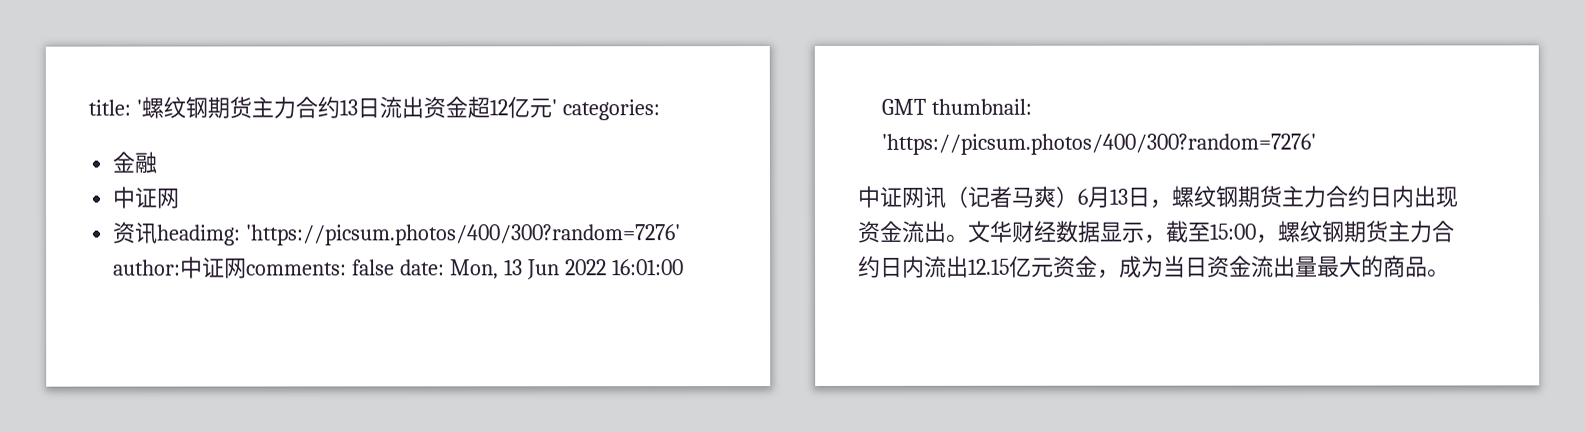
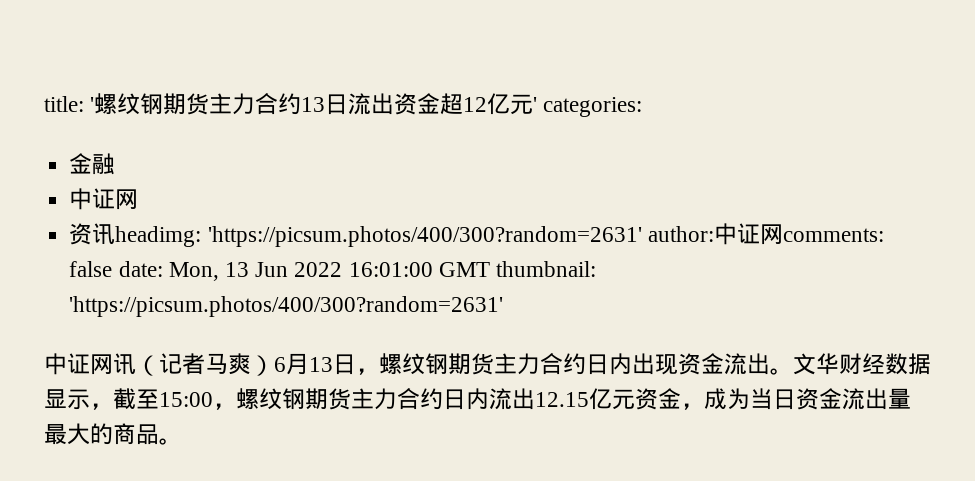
- 资讯headimg: 'https://picsum.photos/400/300?random=7276' author:中证网comments: false date: Mon, 13 Jun 2022 16:01:00 GMT thumbnail: 'https://picsum.photos/400/300?random=7276'
+ 资讯headimg: 'https://picsum.photos/400/300?random=2631' author:中证网comments: false date: Mon, 13 Jun 2022 16:01:00 GMT thumbnail: 'https://picsum.photos/400/300?random=2631'

